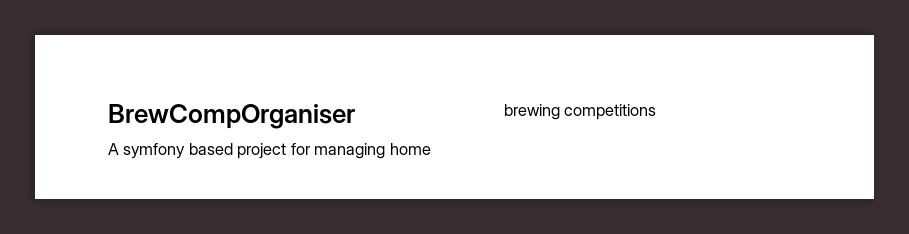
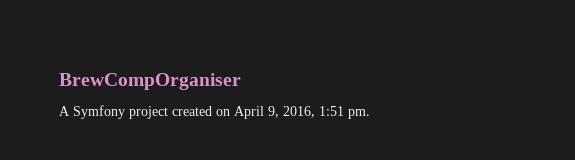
- A symfony based project for managing home brewing competitions
+ A Symfony project created on April 9, 2016, 1:51 pm.

